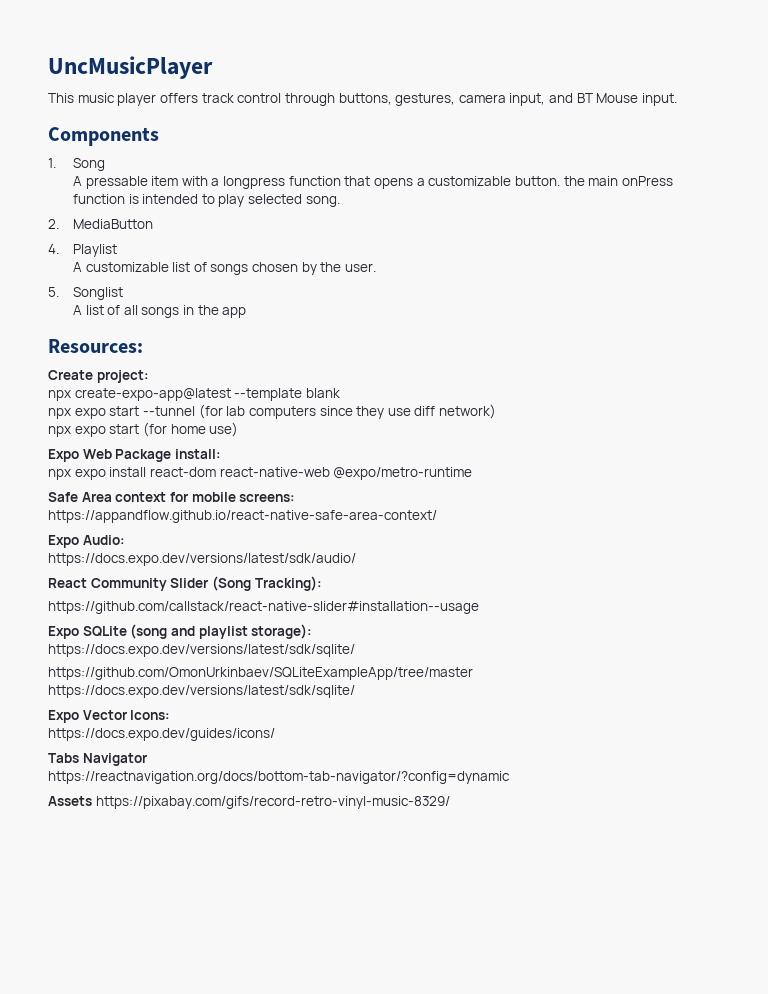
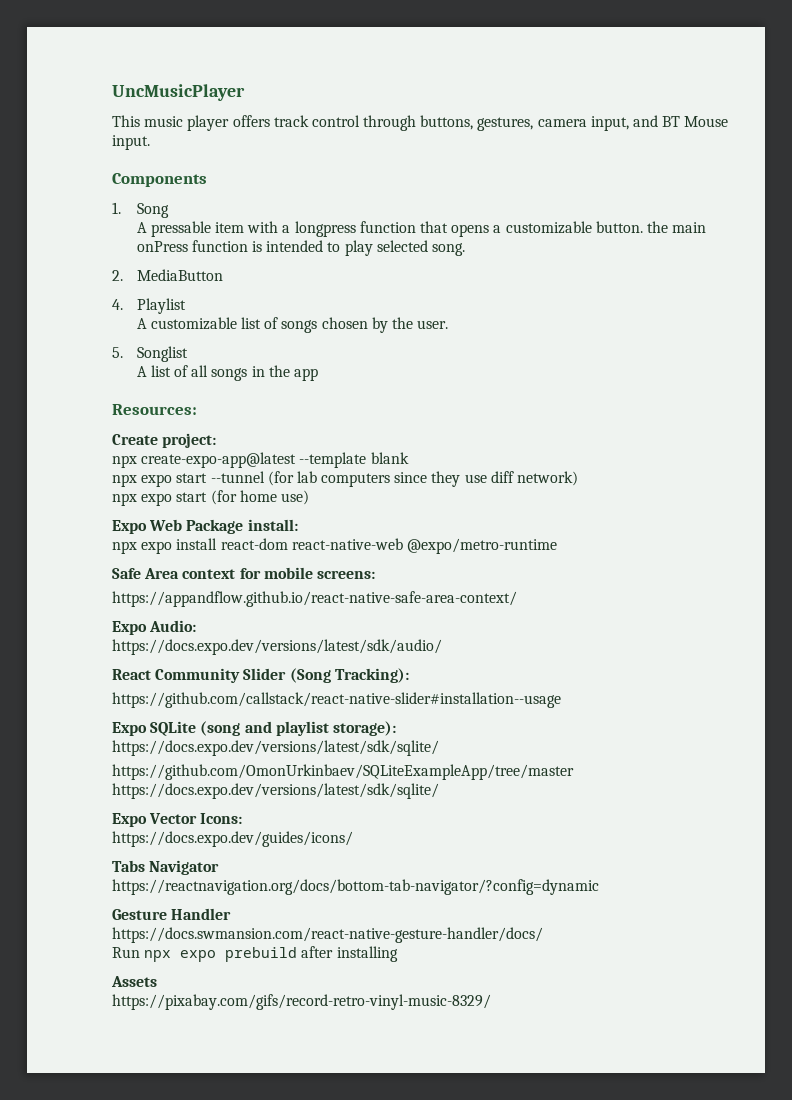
+ Gesture Handler
+ https://docs.swmansion.com/react-native-gesture-handler/docs/
+ Run npx expo prebuild after installing
- Assets https://pixabay.com/gifs/record-retro-vinyl-music-8329/
+ Assets
+ https://pixabay.com/gifs/record-retro-vinyl-music-8329/

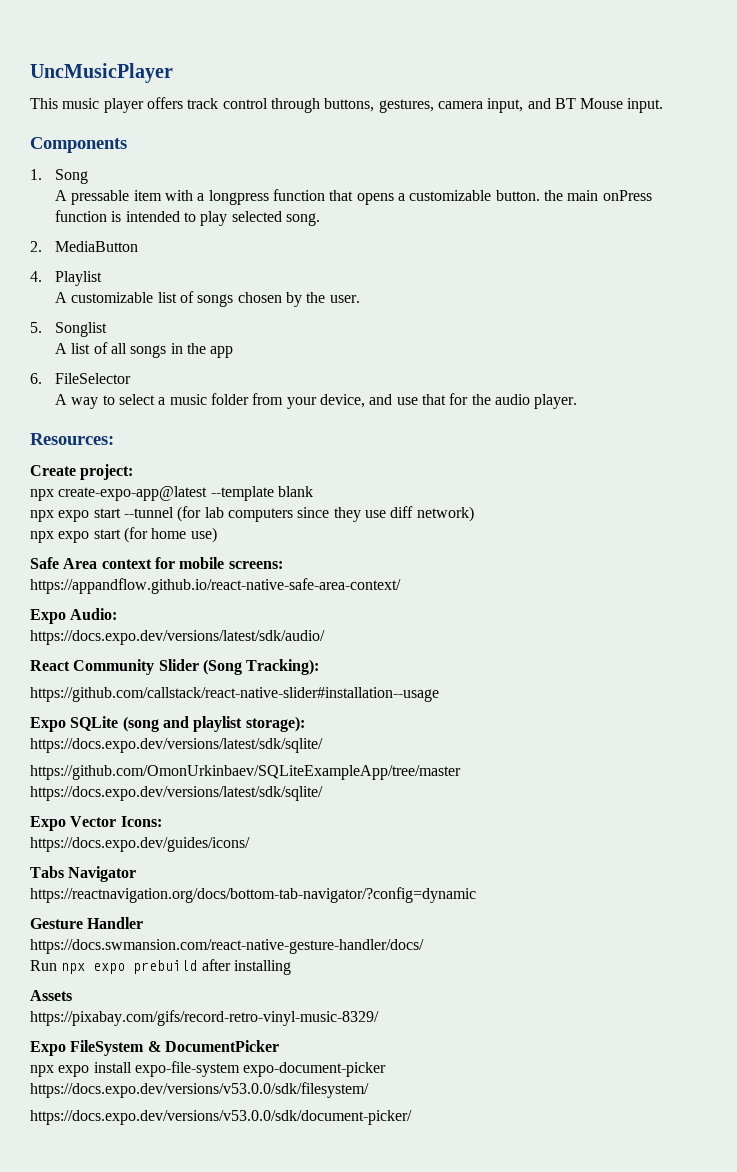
+ 6. FileSelector
+ A way to select a music folder from your device, and use that for the audio player.
- Expo Web Package install:
- npx expo install react-dom react-native-web @expo/metro-runtime
+ Expo FileSystem & DocumentPicker
+ npx expo install expo-file-system expo-document-picker https://docs.expo.dev/versions/v53.0.0/sdk/filesystem/
+ https://docs.expo.dev/versions/v53.0.0/sdk/document-picker/

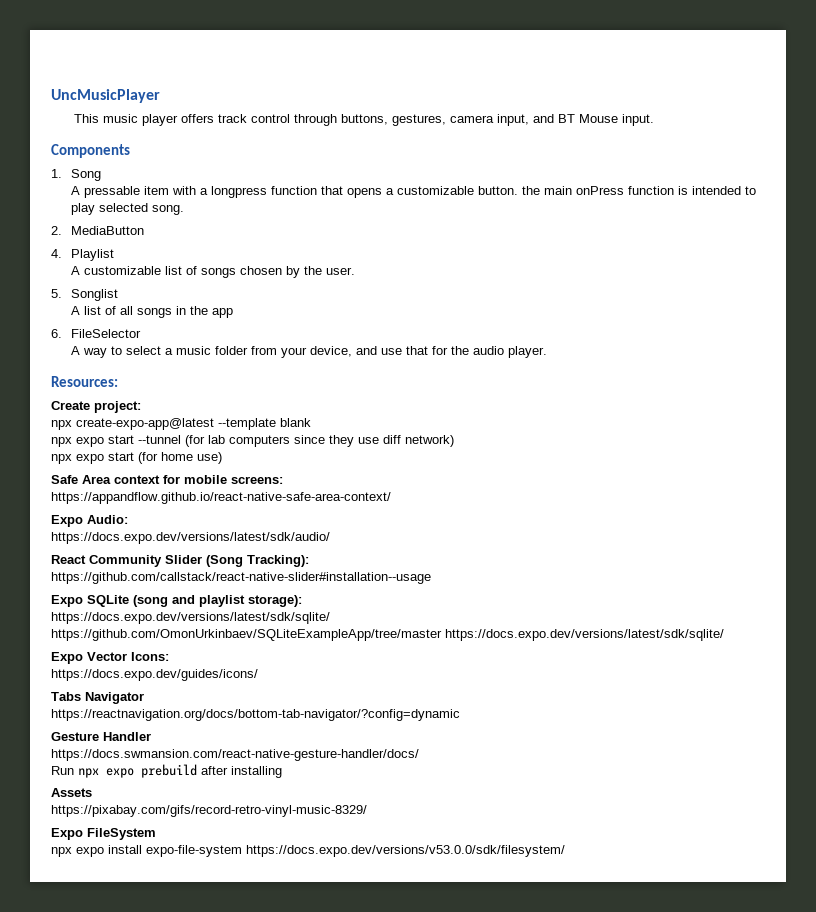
- Expo FileSystem & DocumentPicker
+ Expo FileSystem
- npx expo install expo-file-system expo-document-picker https://docs.expo.dev/versions/v53.0.0/sdk/filesystem/
+ npx expo install expo-file-system https://docs.expo.dev/versions/v53.0.0/sdk/filesystem/
- https://docs.expo.dev/versions/v53.0.0/sdk/document-picker/

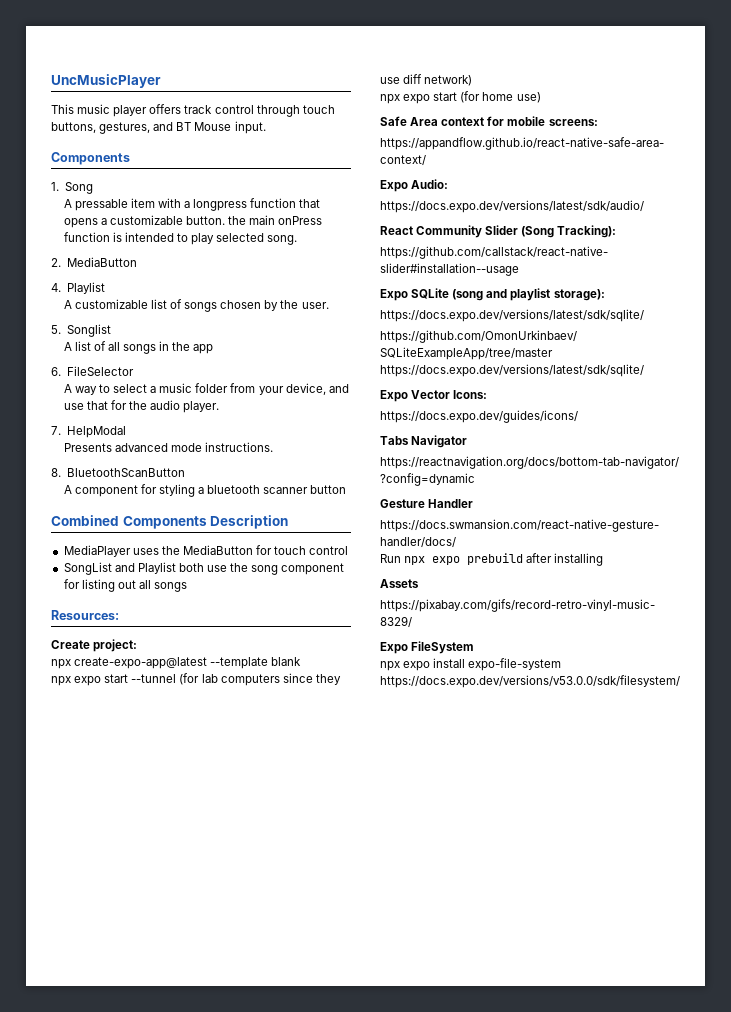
- This music player offers track control through buttons, gestures, camera input, and BT Mouse input.
+ This music player offers track control through touch buttons, gestures, and BT Mouse input.
+ 7. HelpModal
+ Presents advanced mode instructions.
+ 8. BluetoothScanButton
+ A component for styling a bluetooth scanner button
+ Combined Components Description
+ MediaPlayer uses the MediaButton for touch control
+ SongList and Playlist both use the song component for listing out all songs

